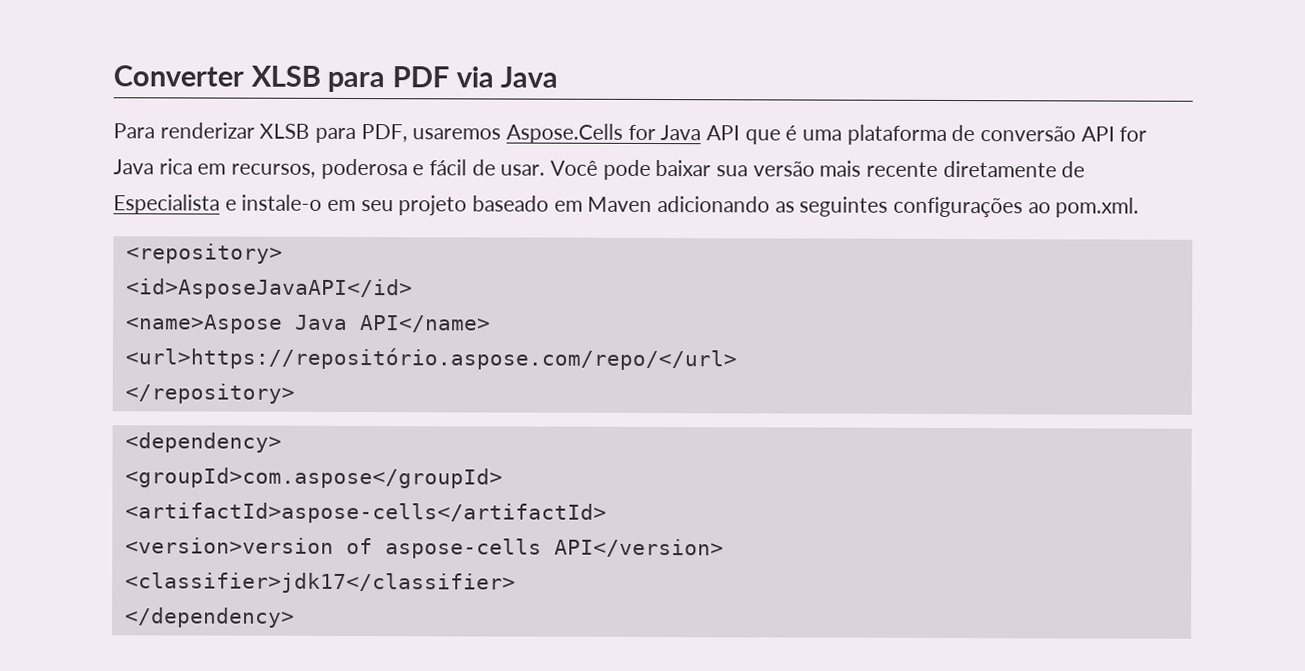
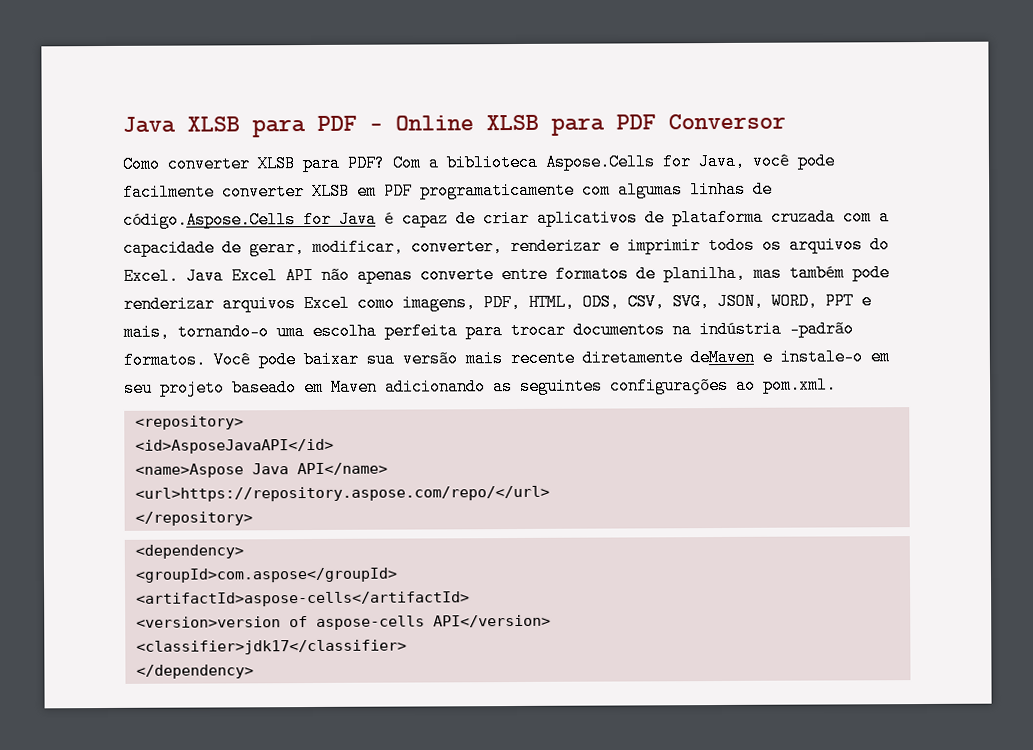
- Converter XLSB para PDF via Java
- Para renderizar XLSB para PDF, usaremos Aspose.Cells for Java API que é uma plataforma de conversão API for Java rica em recursos, poderosa e fácil de usar.
+ Java XLSB para PDF - Online XLSB para PDF Conversor
+ Como converter XLSB para PDF? Com a biblioteca Aspose.Cells for Java, você pode facilmente converter XLSB em PDF programaticamente com algumas linhas de código.Aspose.Cells for Java é capaz de criar aplicativos de plataforma cruzada com a capacidade de gerar, modificar, converter, renderizar e imprimir todos os arquivos do Excel. Java Excel API não apenas converte entre formatos de planilha, mas também pode renderizar arquivos Excel como imagens, PDF, HTML, ODS, CSV, SVG, JSON, WORD, PPT e mais, tornando-o uma escolha perfeita para trocar documentos na indústria -padrão formatos.
- Você pode baixar sua versão mais recente diretamente de Especialista e instale-o em seu projeto baseado em Maven adicionando as seguintes configurações ao pom.xml.
+ Você pode baixar sua versão mais recente diretamente deMaven e instale-o em seu projeto baseado em Maven adicionando as seguintes configurações ao pom.xml.
- <url>https://repositório.aspose.com/repo/</url>
+ <url>https://repository.aspose.com/repo/</url>

